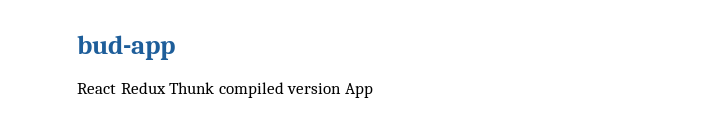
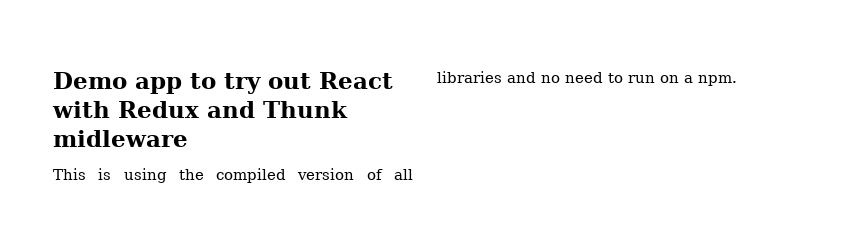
- bud-app
- React Redux Thunk compiled version App
+ Demo app to try out React with Redux and Thunk midleware
+ This is using the compiled version of all libraries and no need to run on a npm.

